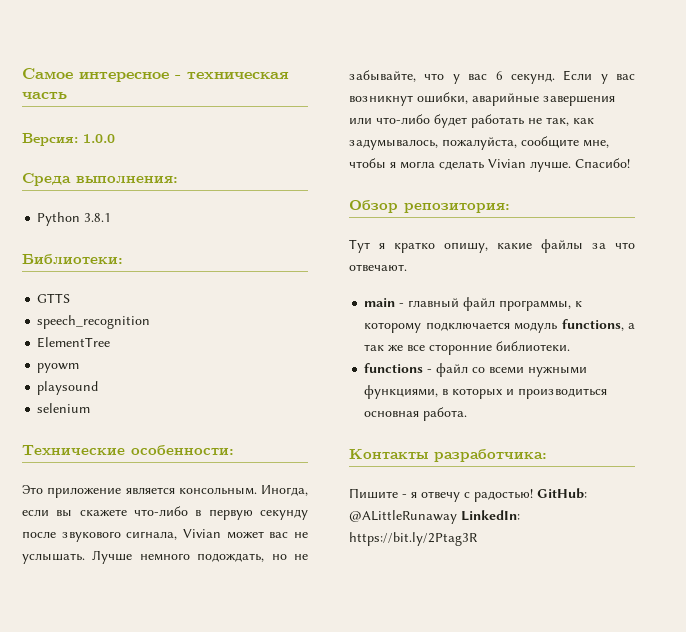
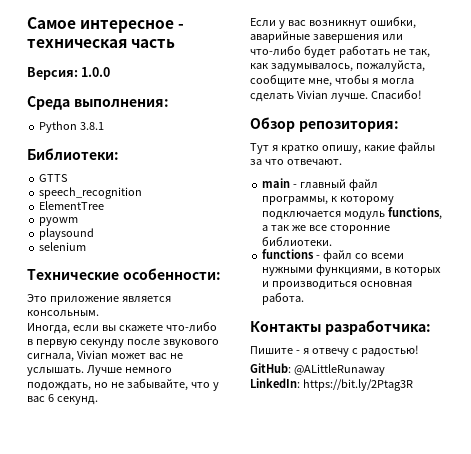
- Это приложение является консольным. Иногда, если вы скажете что-либо в первую секунду после звукового сигнала, Vivian может вас не услышать.
+ Это приложение является консольным.
+ Иногда, если вы скажете что-либо в первую секунду после звукового сигнала, Vivian может вас не услышать.
- Лучше немного подождать, но не забывайте, что у вас 6 секунд. Если у вас возникнут ошибки, аварийные завершения или что-либо будет работать не так, как задумывалось, пожалуйста, сообщите мне, чтобы я могла сделать Vivian лучше.
+ Лучше немного подождать, но не забывайте, что у вас 6 секунд.
+ Если у вас возникнут ошибки, аварийные завершения или что-либо будет работать не так, как задумывалось, пожалуйста, сообщите мне, чтобы я могла сделать Vivian лучше.
- Пишите - я отвечу с радостью! GitHub: @ALittleRunaway LinkedIn: https://bit.ly/2Ptag3R
+ Пишите - я отвечу с радостью!
+ GitHub: @ALittleRunaway
+ LinkedIn: https://bit.ly/2Ptag3R

